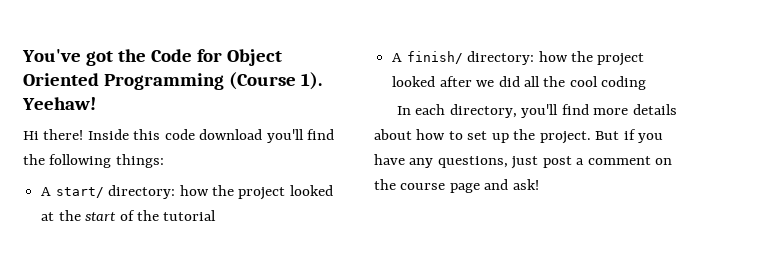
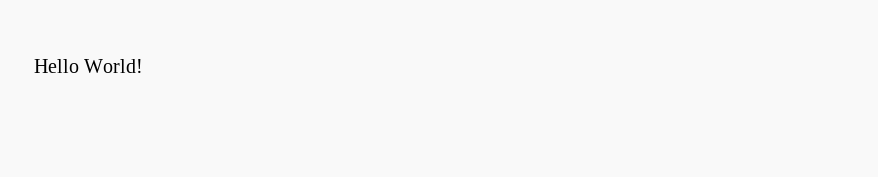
- You've got the Code for Object Oriented Programming (Course 1). Yeehaw!
- Hi there! Inside this code download you'll find the following things:
- A start/ directory: how the project looked at the start of the tutorial
- A finish/ directory: how the project looked after we did all the cool coding
- In each directory, you'll find more details about how to set up the project. But if you have any questions, just post a comment on the course page and ask!
+ Hello World!

